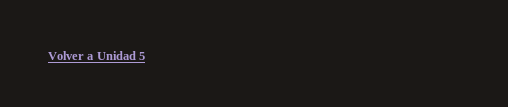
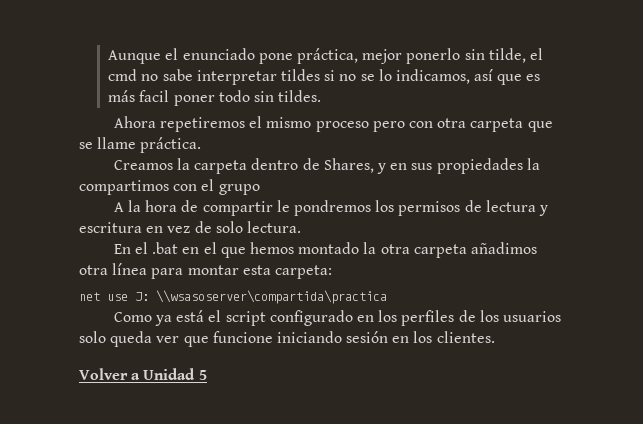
+ Aunque el enunciado pone práctica, mejor ponerlo sin tilde, el cmd no sabe interpretar tildes si no se lo indicamos, así que es más facil poner todo sin tildes.
+ Ahora repetiremos el mismo proceso pero con otra carpeta que se llame práctica.
+ Creamos la carpeta dentro de Shares, y en sus propiedades la compartimos con el grupo
+ A la hora de compartir le pondremos los permisos de lectura y escritura en vez de solo lectura.
+ En el .bat en el que hemos montado la otra carpeta añadimos otra línea para montar esta carpeta:
+ net use J: \\wsasoserver\compartida\practica
+ Como ya está el script configurado en los perfiles de los usuarios solo queda ver que funcione iniciando sesión en los clientes.

